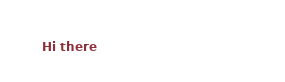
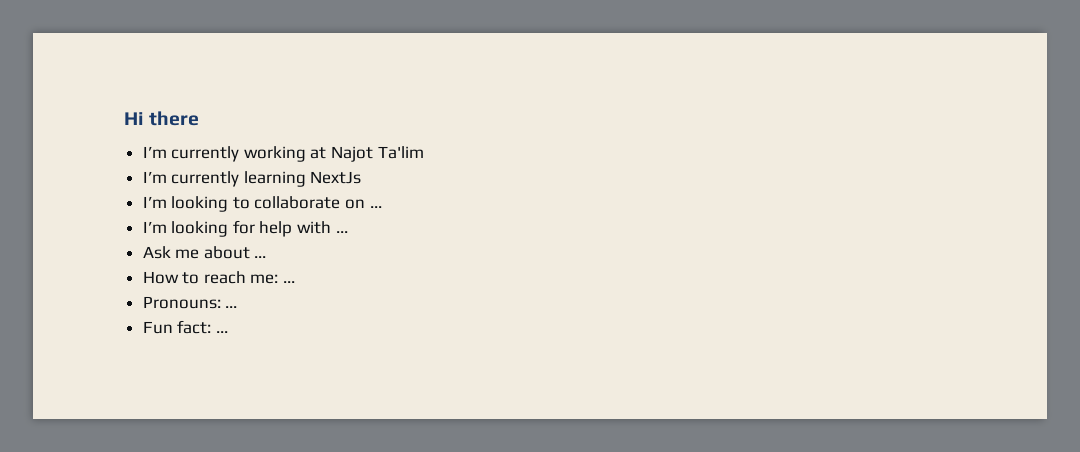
+ I’m currently working at Najot Ta'lim
+ I’m currently learning NextJs
+ I’m looking to collaborate on ...
+ I’m looking for help with ...
+ Ask me about ...
+ How to reach me: ...
+ Pronouns: ...
+ Fun fact: ...

